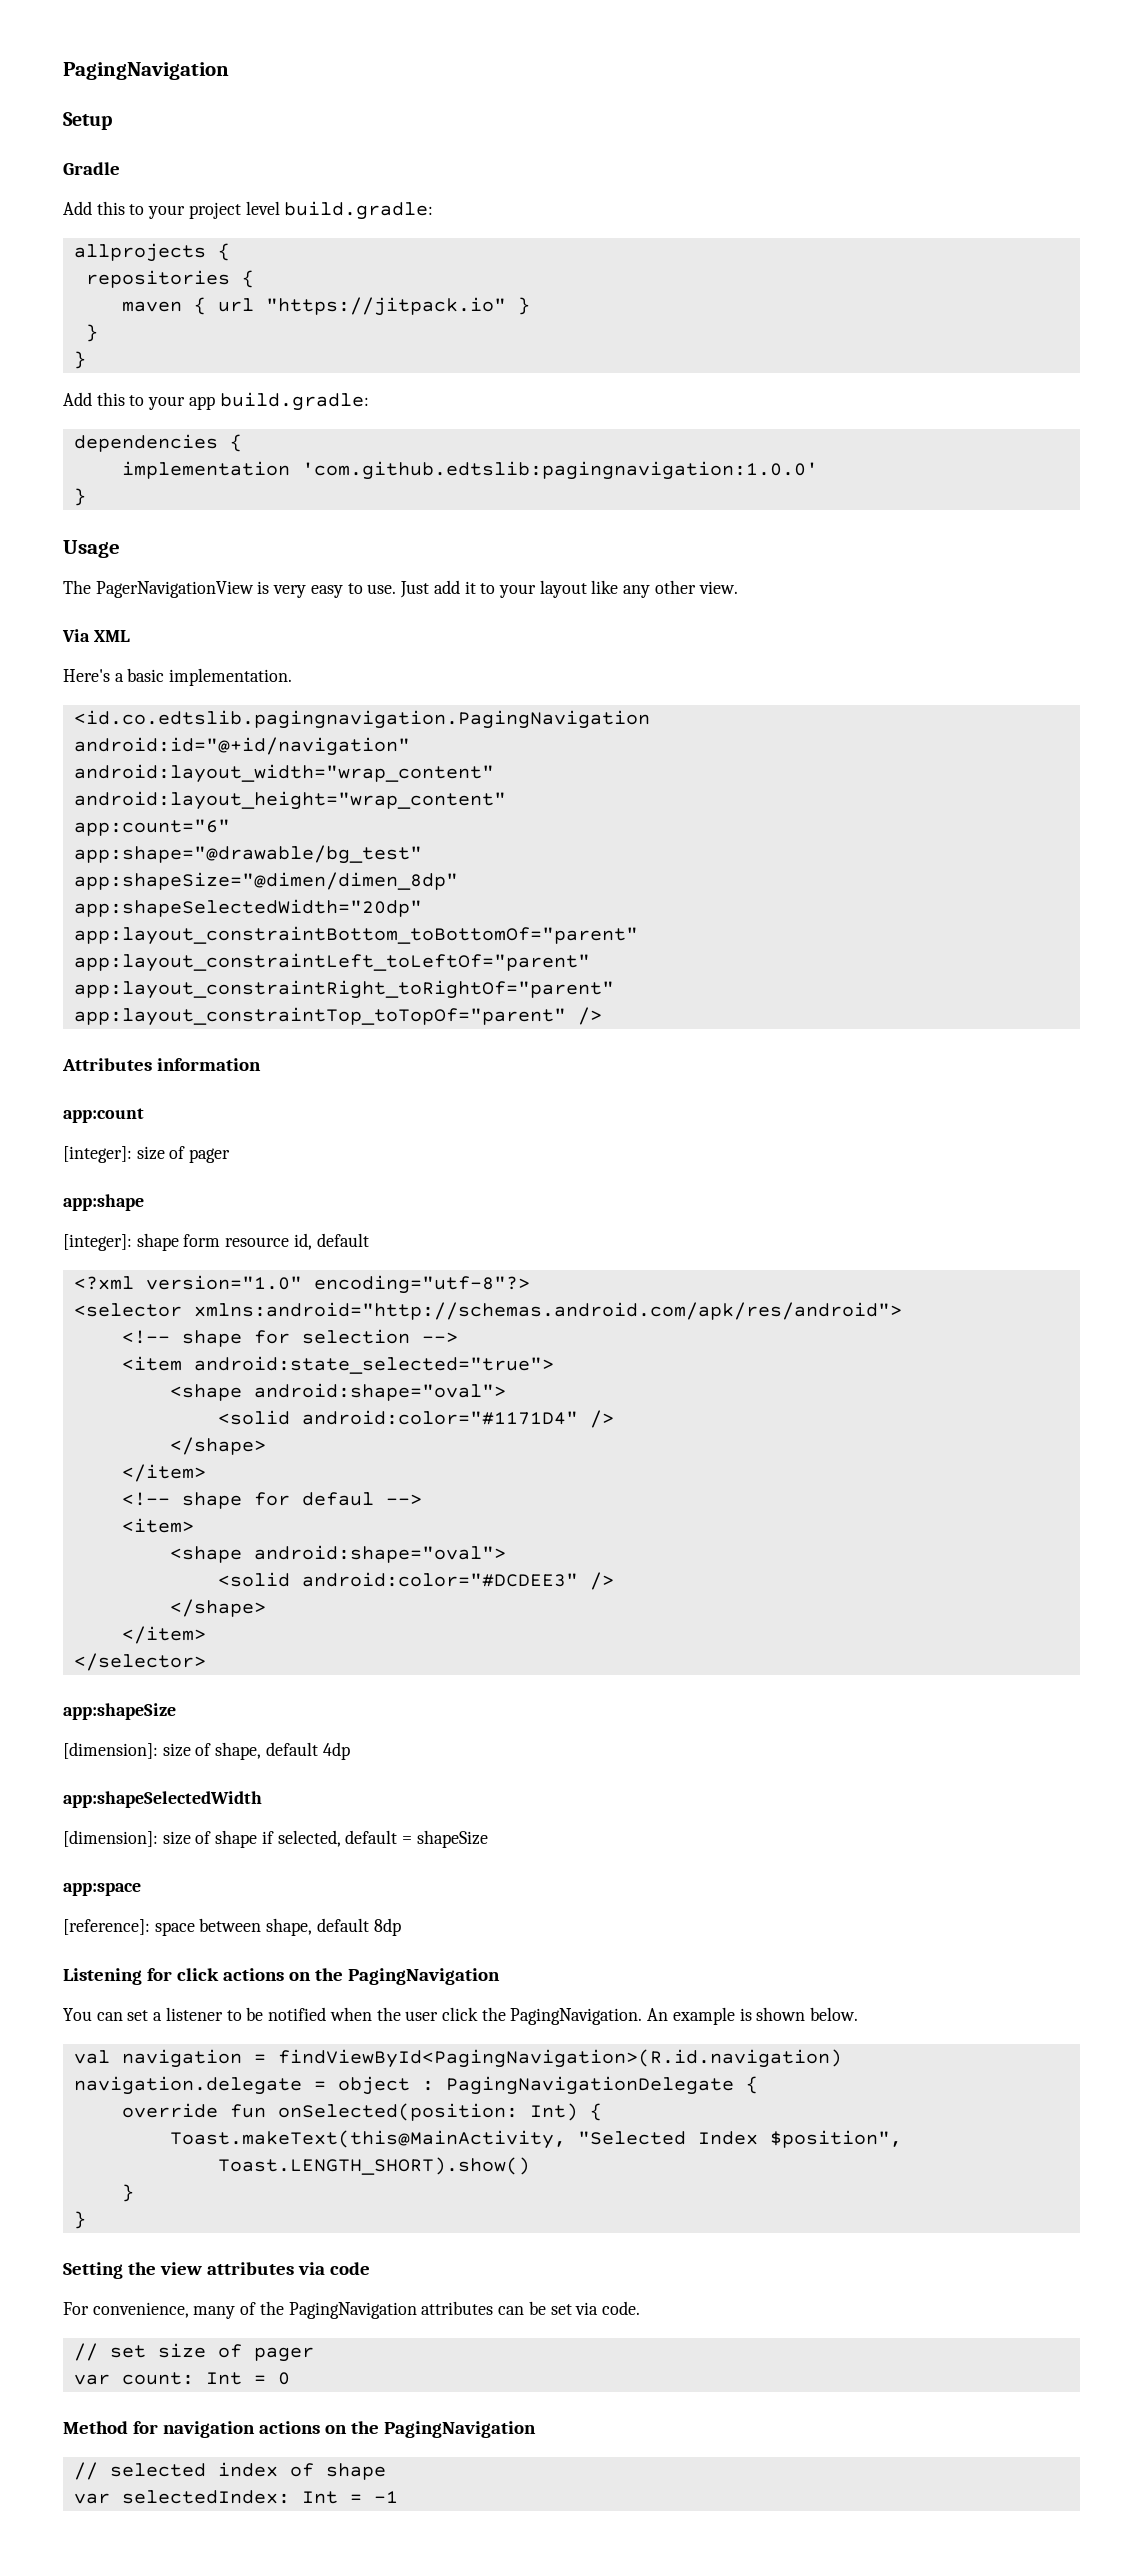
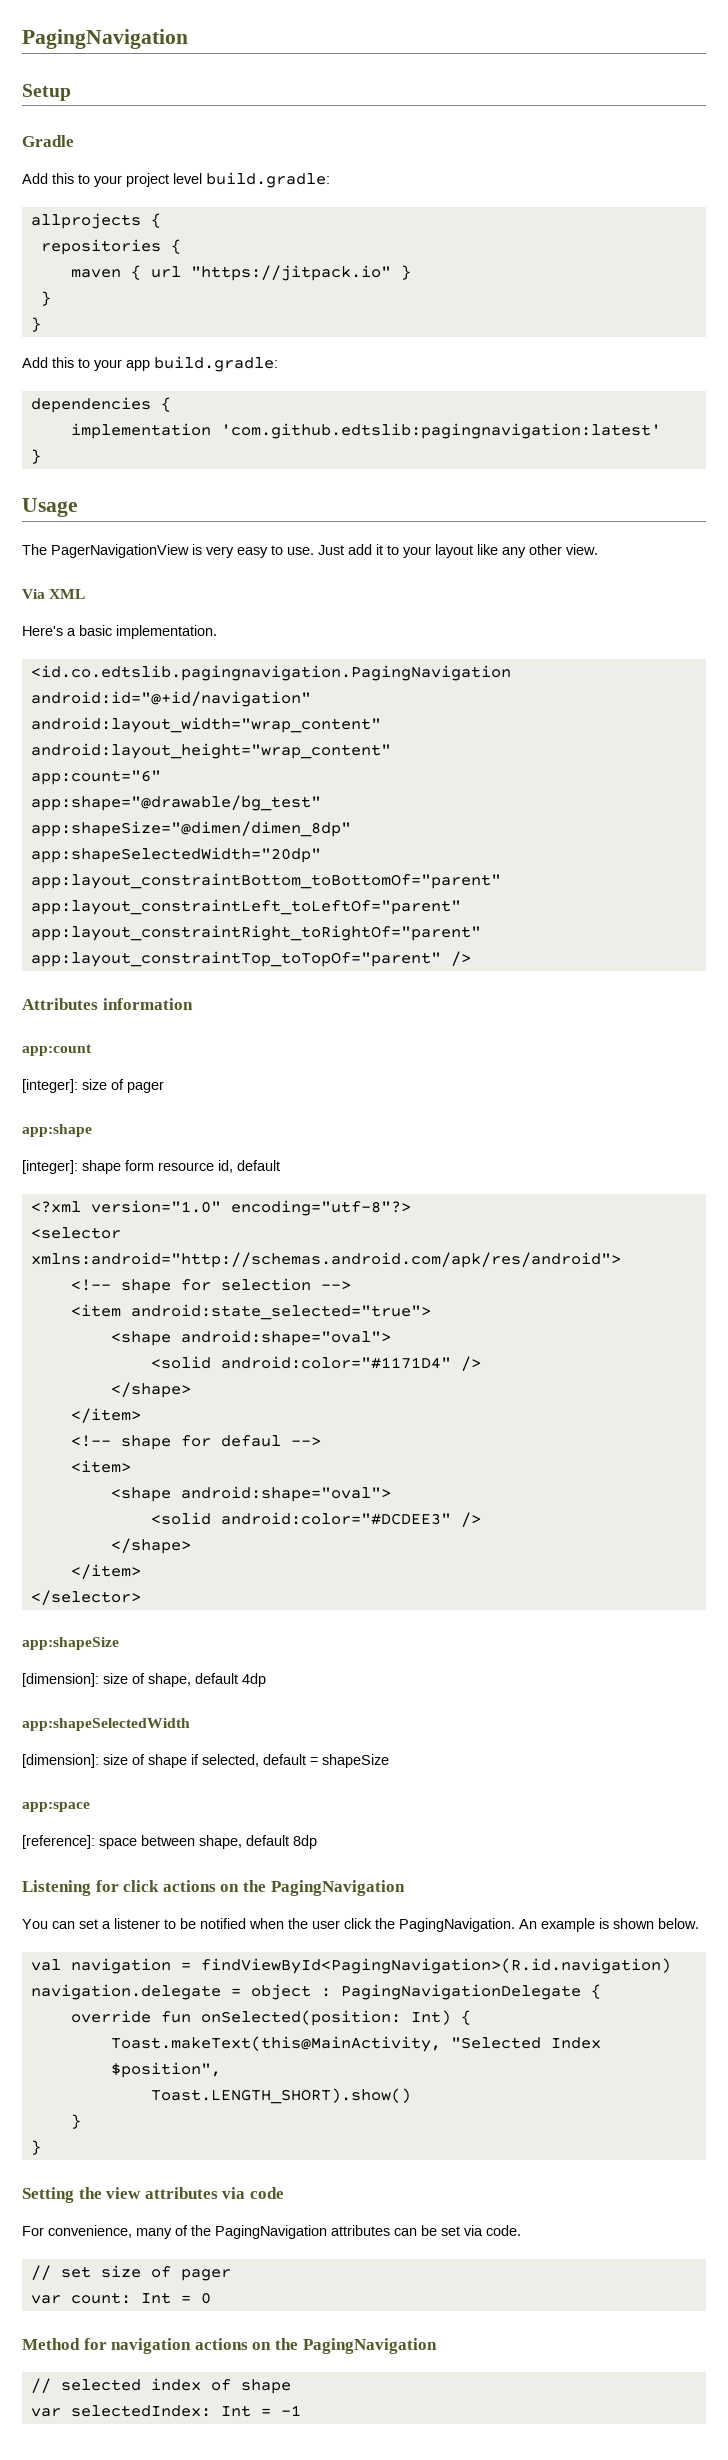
- implementation 'com.github.edtslib:pagingnavigation:1.0.0'
+ implementation 'com.github.edtslib:pagingnavigation:latest'

